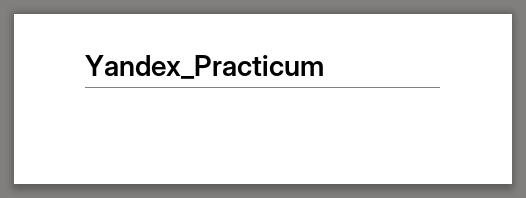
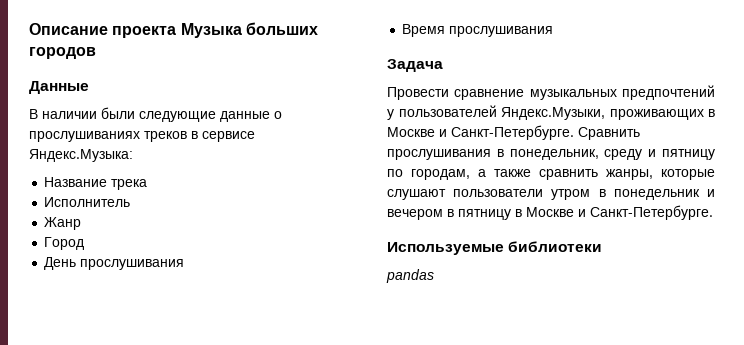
- Yandex_Practicum
+ Описание проекта Музыка больших городов
+ Данные
+ В наличии были следующие данные о прослушиваниях треков в сервисе Яндекс.Музыка:
+ Название трека
+ Исполнитель
+ Жанр
+ Город
+ День прослушивания
+ Время прослушивания
+ Задача
+ Провести сравнение музыкальных предпочтений у пользователей Яндекс.Музыки, проживающих в Москве и Санкт-Петербурге. Сравнить прослушивания в понедельник, среду и пятницу по городам, а также сравнить жанры, которые слушают пользователи утром в понедельник и вечером в пятницу в Москве и Санкт-Петербурге.
+ Используемые библиотеки
+ pandas

